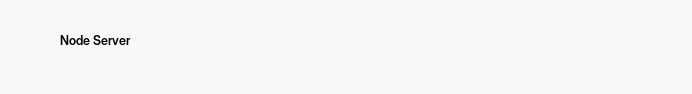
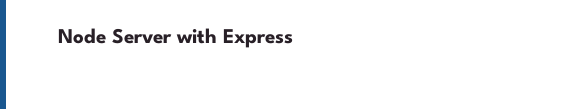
- Node Server
+ Node Server with Express

